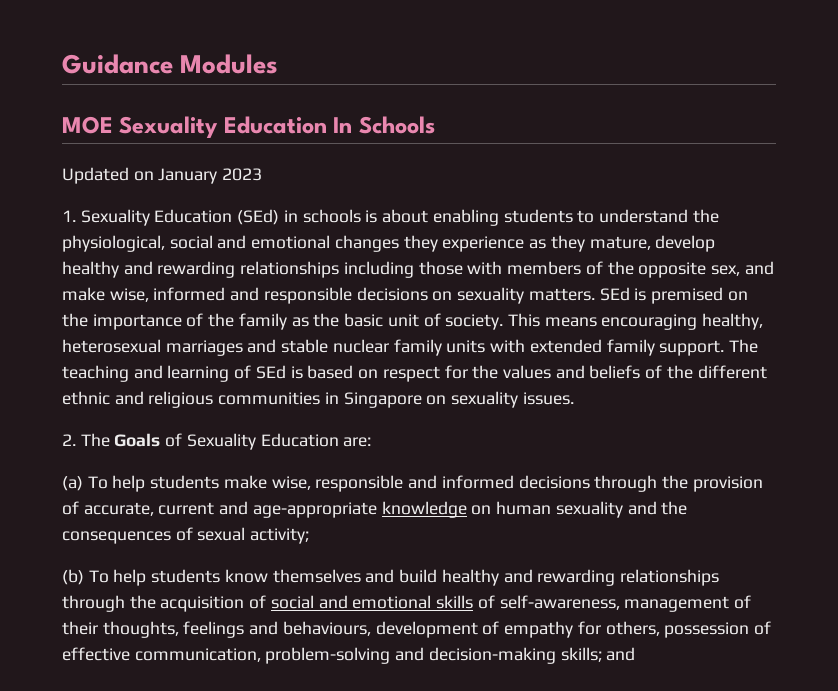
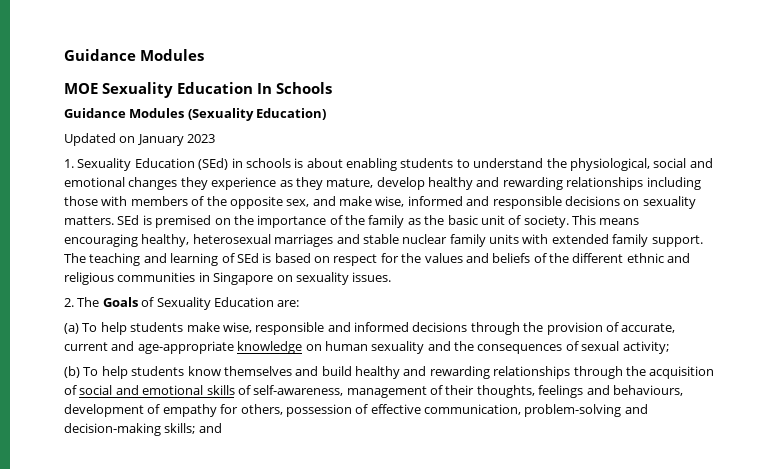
+ Guidance Modules (Sexuality Education)

